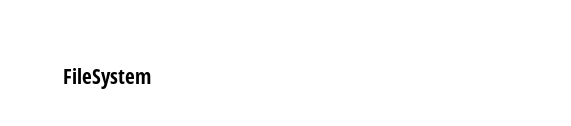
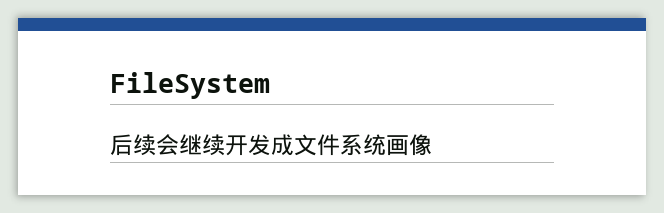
+ 后续会继续开发成文件系统画像

